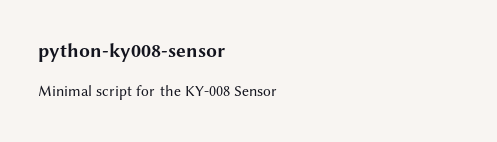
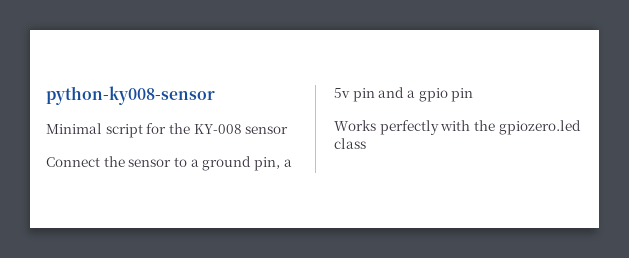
- Minimal script for the KY-008 Sensor
+ Minimal script for the KY-008 sensor
+ Connect the sensor to a ground pin, a 5v pin and a gpio pin
+ Works perfectly with the gpiozero.led class

